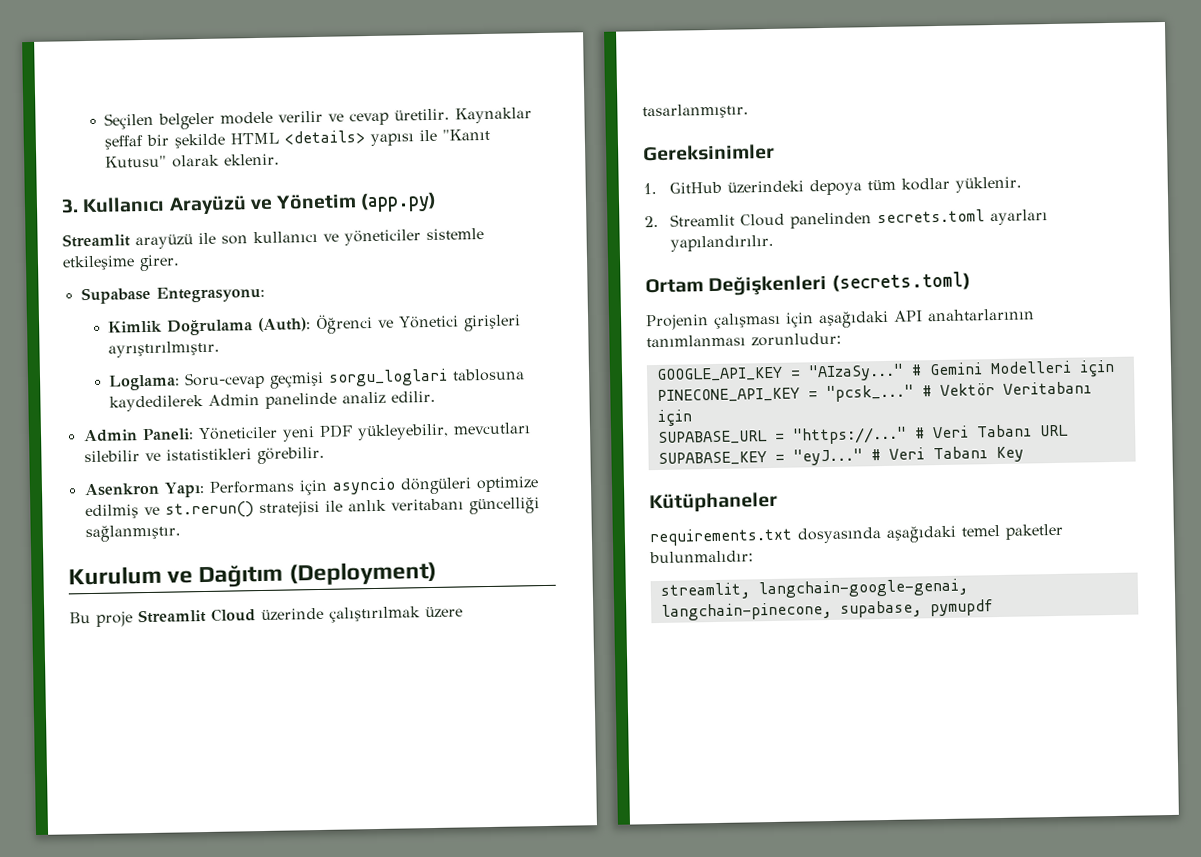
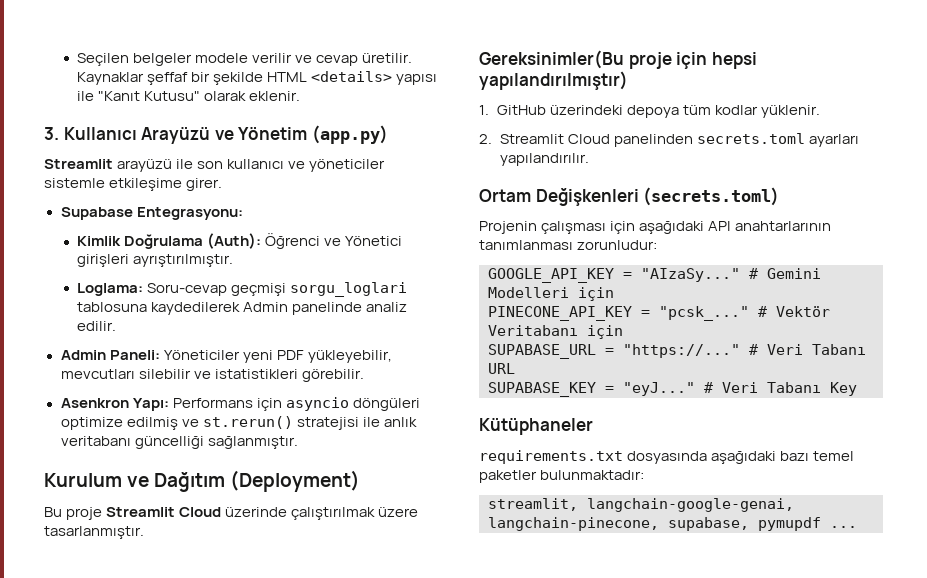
- Gereksinimler
+ Gereksinimler(Bu proje için hepsi yapılandırılmıştır)
- requirements.txt dosyasında aşağıdaki temel paketler bulunmalıdır:
+ requirements.txt dosyasında aşağıdaki bazı temel paketler bulunmaktadır:
- streamlit, langchain-google-genai, langchain-pinecone, supabase, pymupdf
+ streamlit, langchain-google-genai, langchain-pinecone, supabase, pymupdf ...

